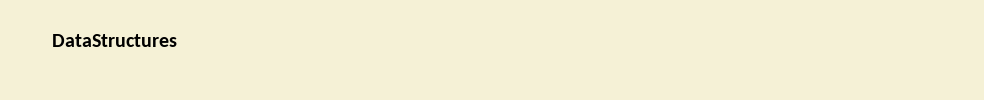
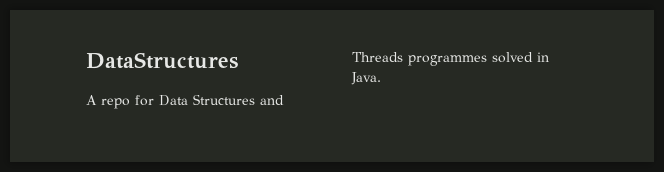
+ A repo for Data Structures and Threads programmes solved in Java.

